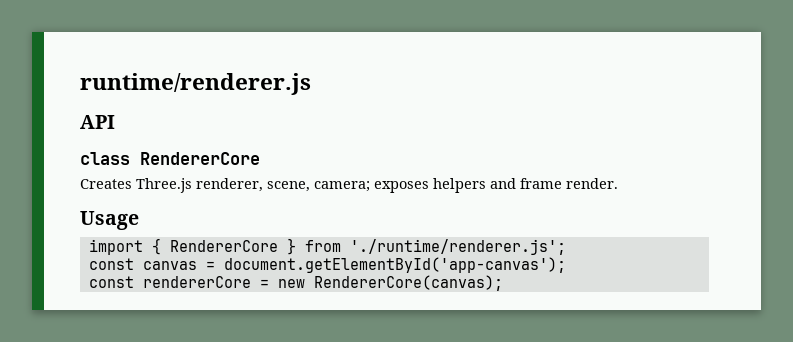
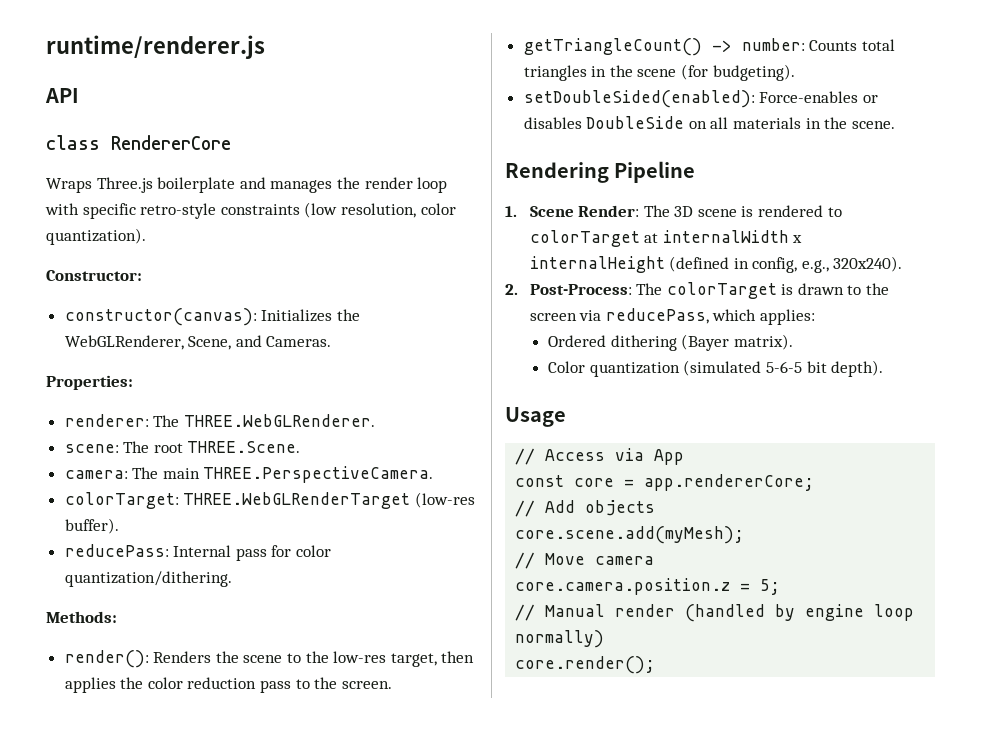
- Creates Three.js renderer, scene, camera; exposes helpers and frame render.
+ Wraps Three.js boilerplate and manages the render loop with specific retro-style constraints (low resolution, color quantization).
+ Constructor:
+ constructor(canvas): Initializes the WebGLRenderer, Scene, and Cameras.
+ Properties:
+ renderer: The THREE.WebGLRenderer.
+ scene: The root THREE.Scene.
+ camera: The main THREE.PerspectiveCamera.
+ colorTarget: THREE.WebGLRenderTarget (low-res buffer).
+ reducePass: Internal pass for color quantization/dithering.
+ Methods:
+ render(): Renders the scene to the low-res target, then applies the color reduction pass to the screen.
+ getTriangleCount() -> number: Counts total triangles in the scene (for budgeting).
+ setDoubleSided(enabled): Force-enables or disables DoubleSide on all materials in the scene.
+ Rendering Pipeline
+ 1. Scene Render: The 3D scene is rendered to colorTarget at internalWidth x internalHeight (defined in config, e.g., 320x240).
+ 2. Post-Process: The colorTarget is drawn to the screen via reducePass, which applies:
+ Ordered dithering (Bayer matrix).
+ Color quantization (simulated 5-6-5 bit depth).
  Usage
- import { RendererCore } from './runtime/renderer.js';
- const canvas = document.getElementById('app-canvas');
- const rendererCore = new RendererCore(canvas);
+ // Access via App
+ const core = app.rendererCore;
+ // Add objects
+ core.scene.add(myMesh);
+ // Move camera
+ core.camera.position.z = 5;
+ // Manual render (handled by engine loop normally)
+ core.render();

